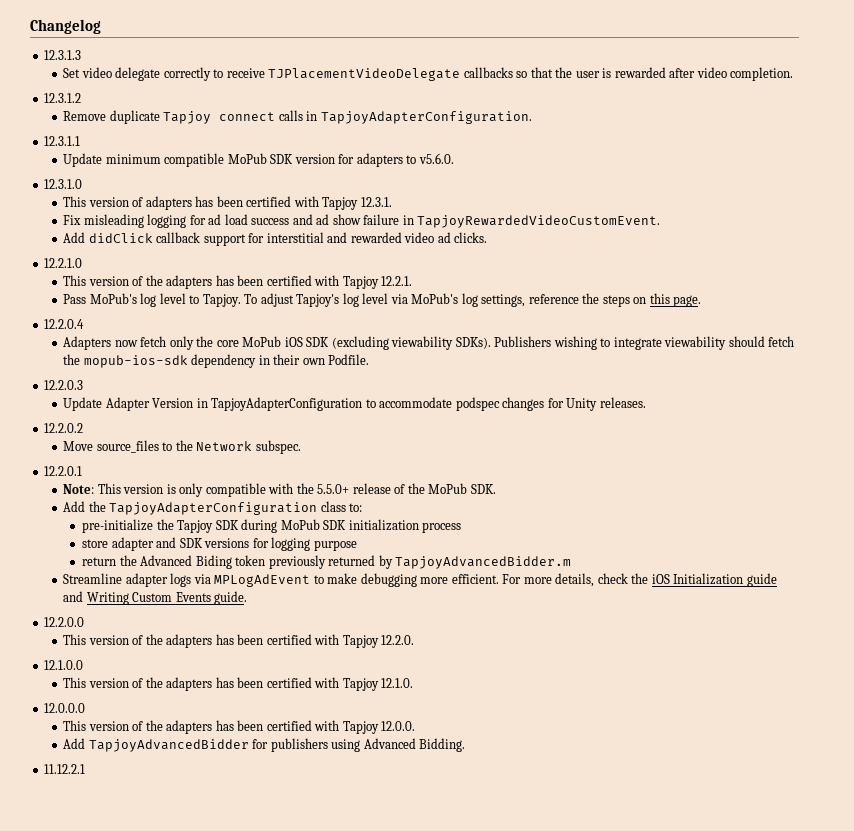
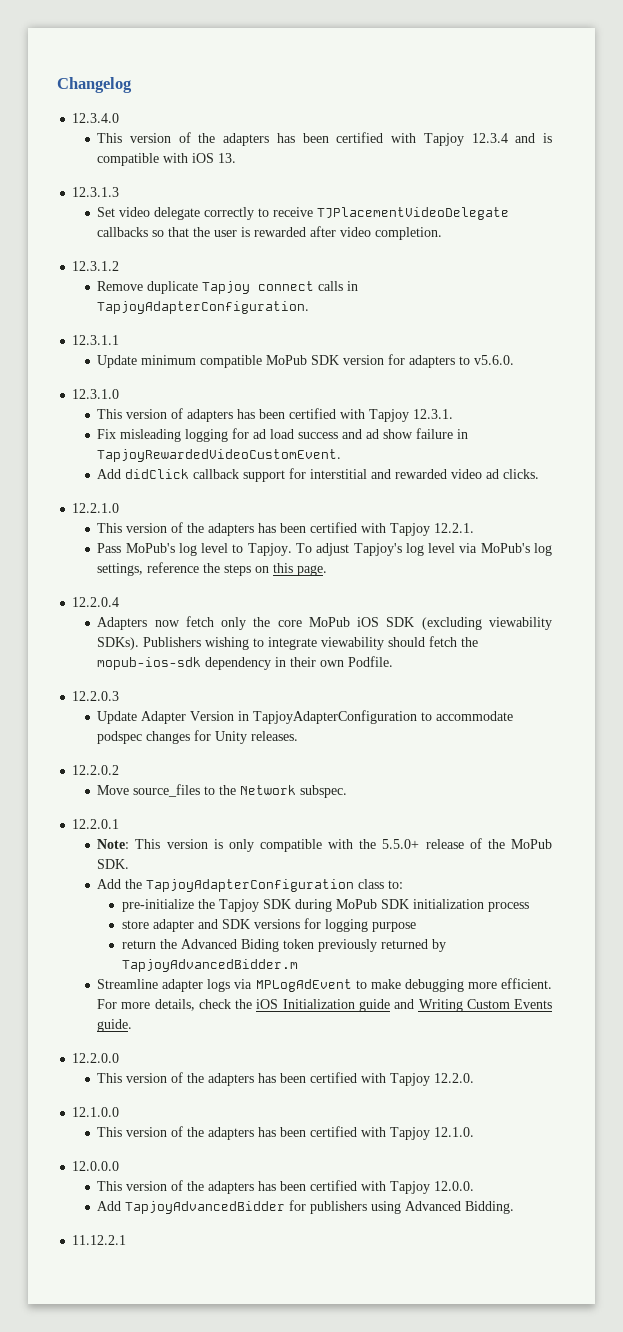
+ 12.3.4.0
+ This version of the adapters has been certified with Tapjoy 12.3.4 and is compatible with iOS 13.

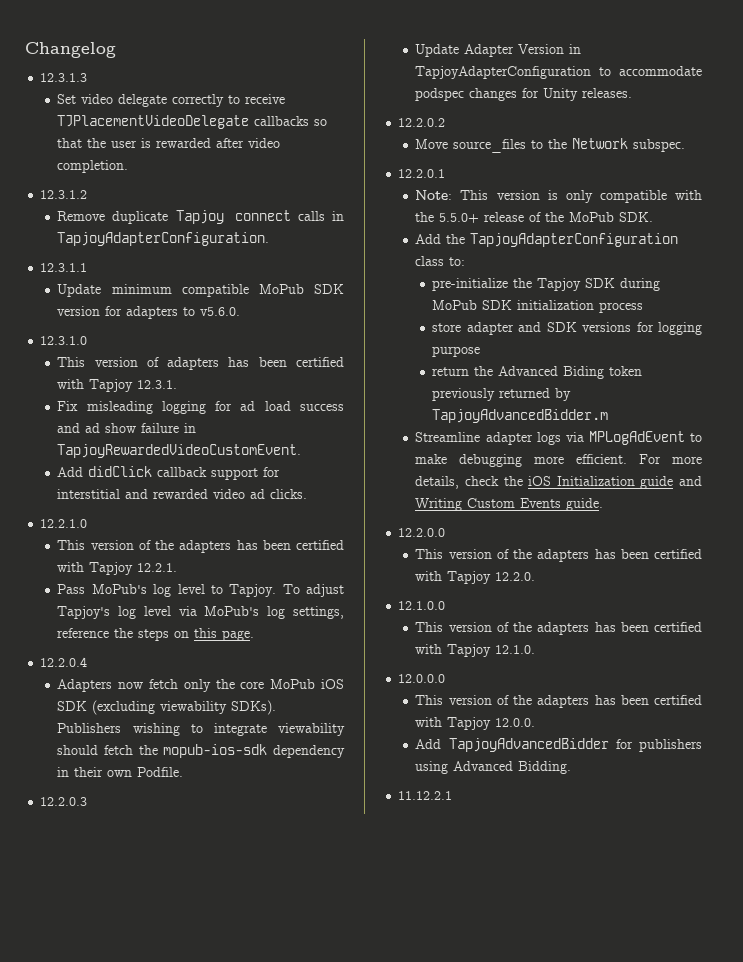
- 12.3.4.0
- This version of the adapters has been certified with Tapjoy 12.3.4 and is compatible with iOS 13.

